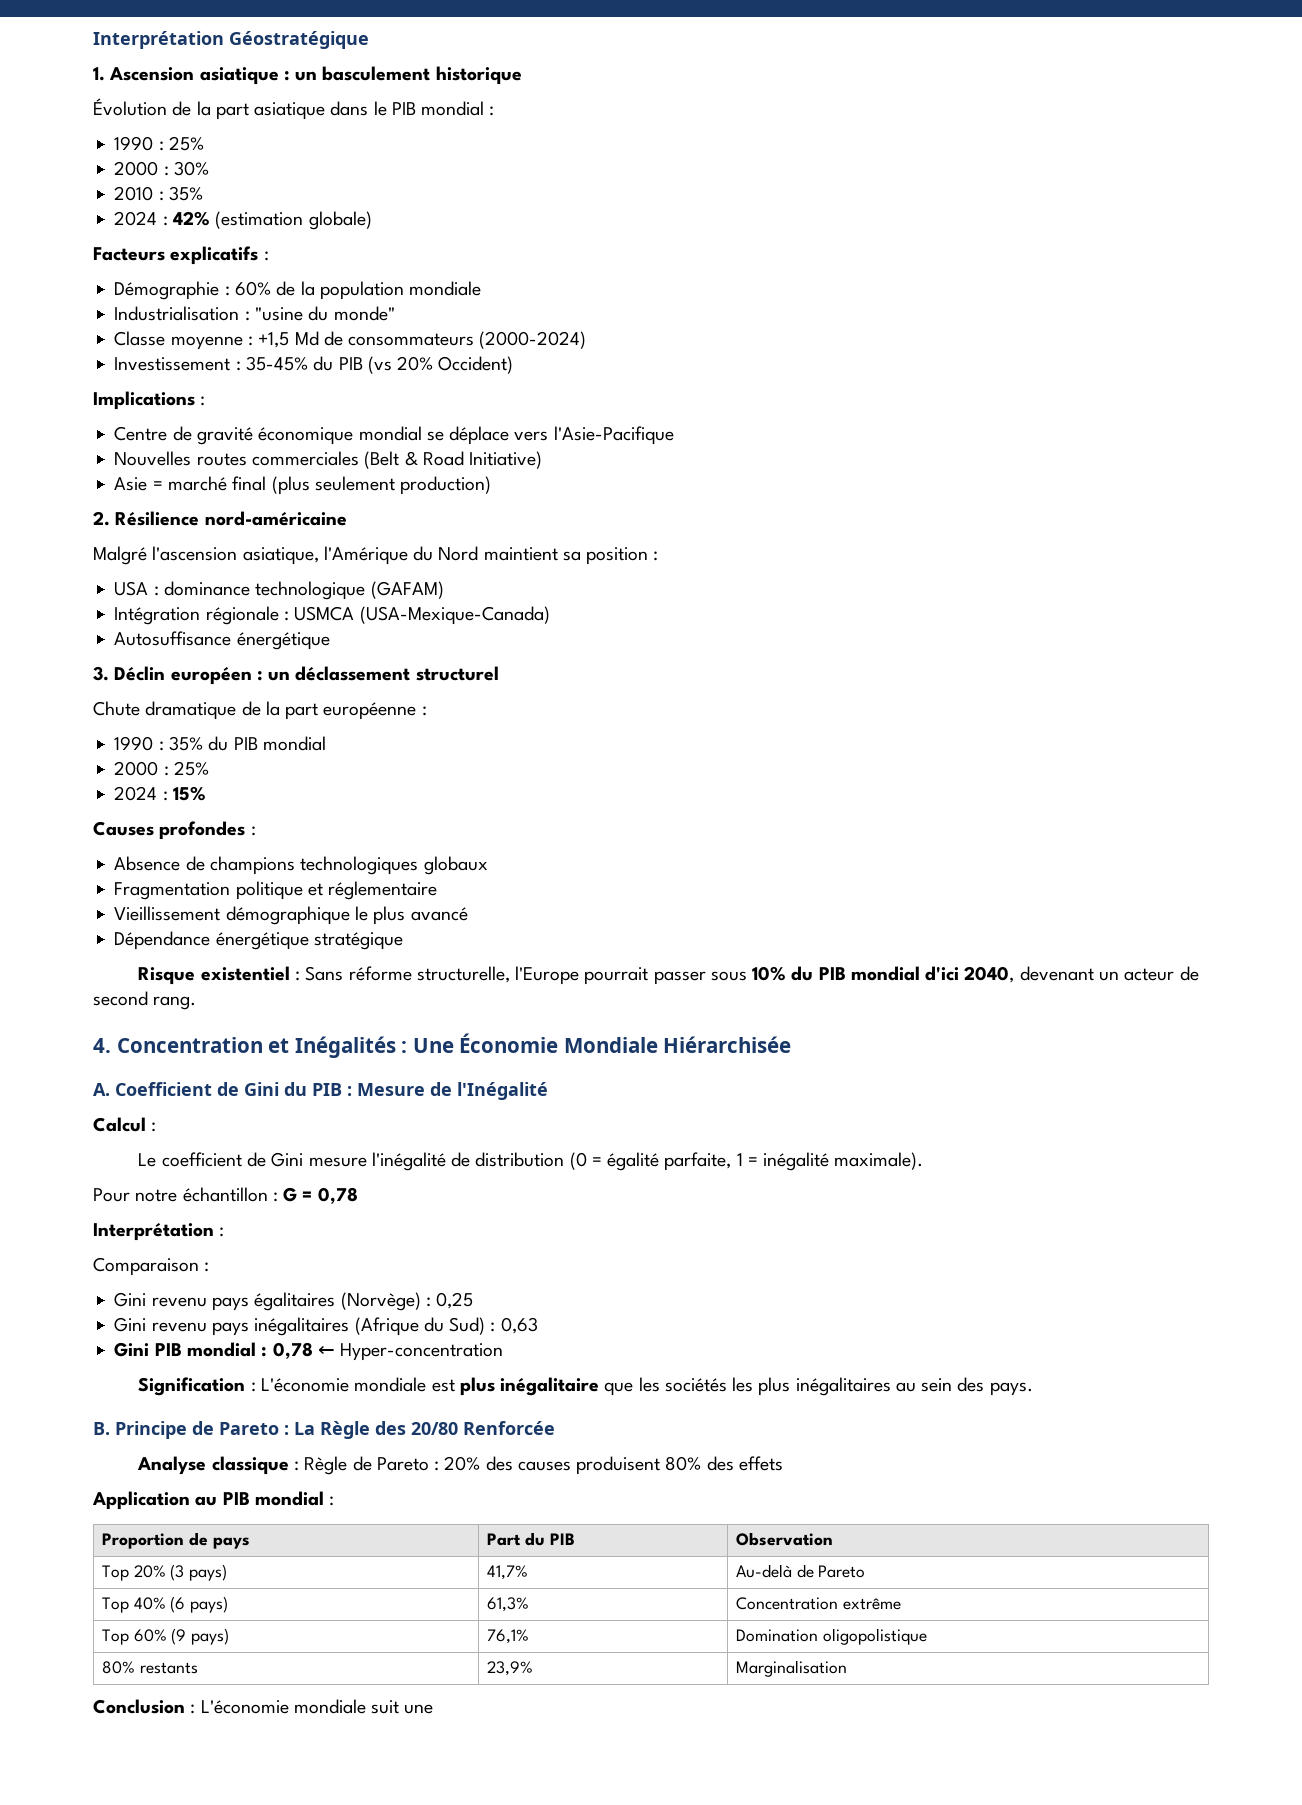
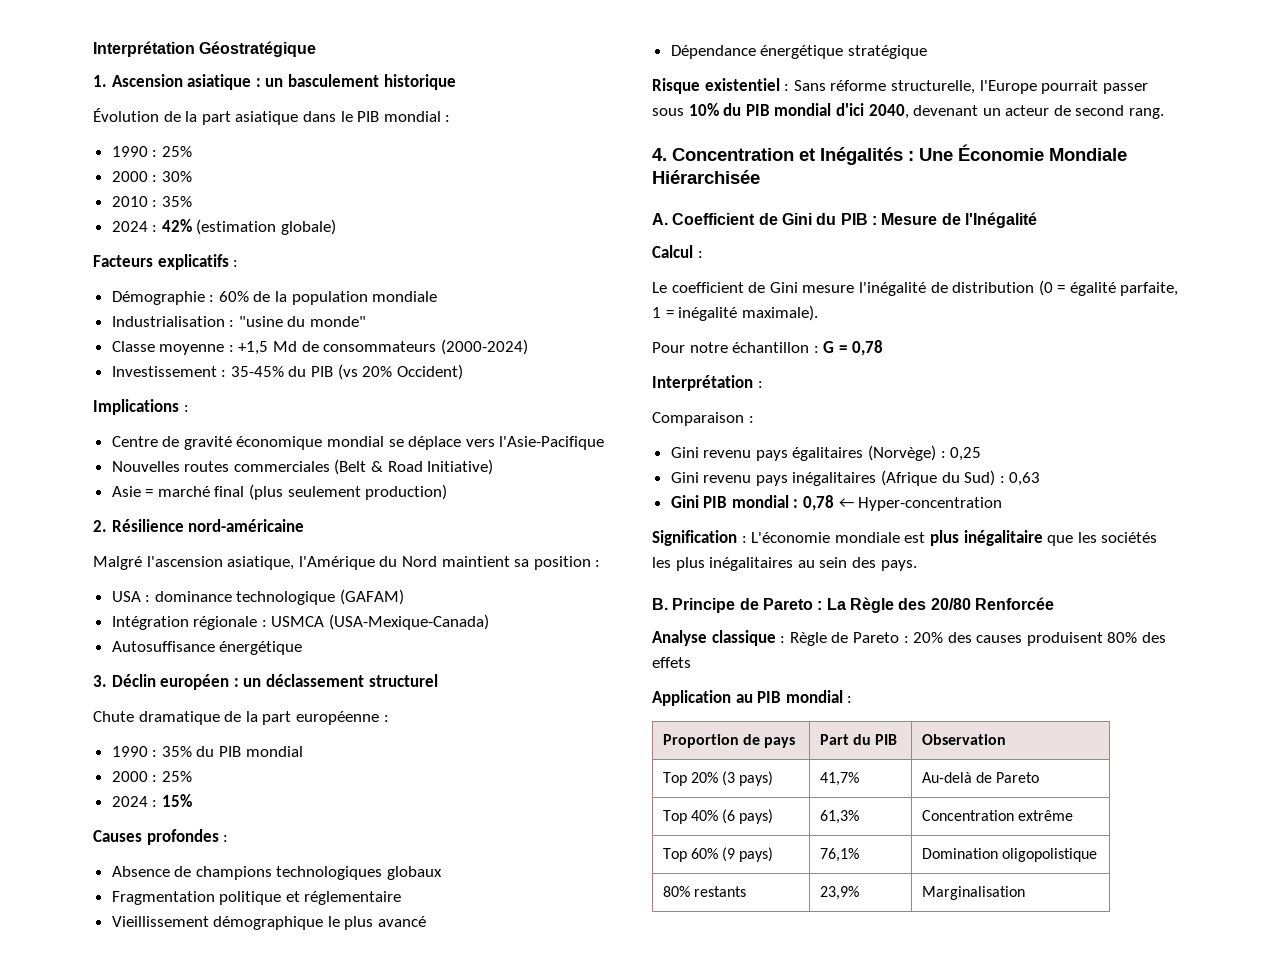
- Conclusion : L'économie mondiale suit une

